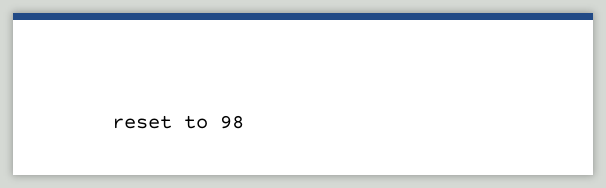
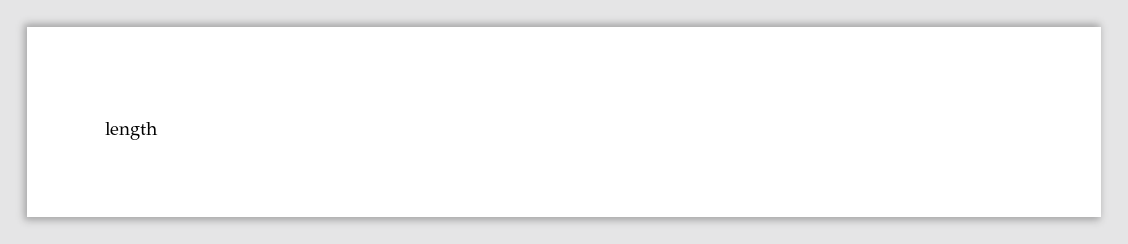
- reset to 98
+ length

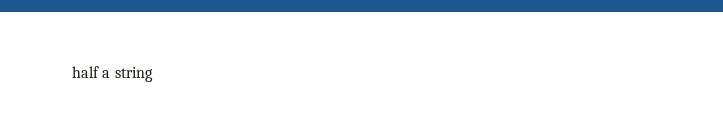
- length
+ half a string

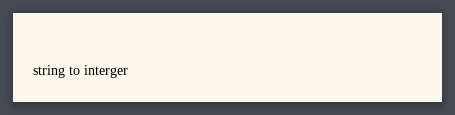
- half a string
+ string to interger

